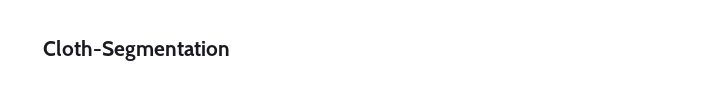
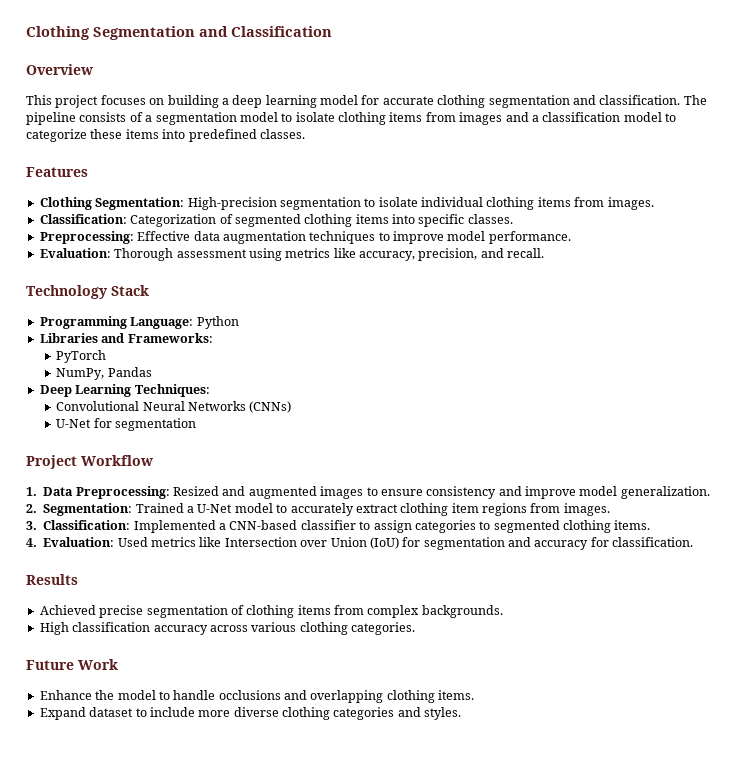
- Cloth-Segmentation
+ Clothing Segmentation and Classification
+ Overview
+ This project focuses on building a deep learning model for accurate clothing segmentation and classification. The pipeline consists of a segmentation model to isolate clothing items from images and a classification model to categorize these items into predefined classes.
+ Features
+ Clothing Segmentation: High-precision segmentation to isolate individual clothing items from images.
+ Classification: Categorization of segmented clothing items into specific classes.
+ Preprocessing: Effective data augmentation techniques to improve model performance.
+ Evaluation: Thorough assessment using metrics like accuracy, precision, and recall.
+ Technology Stack
+ Programming Language: Python
+ Libraries and Frameworks:
+ PyTorch
+ NumPy, Pandas
+ Deep Learning Techniques:
+ Convolutional Neural Networks (CNNs)
+ U-Net for segmentation
+ Project Workflow
+ 1. Data Preprocessing: Resized and augmented images to ensure consistency and improve model generalization.
+ 2. Segmentation: Trained a U-Net model to accurately extract clothing item regions from images.
+ 3. Classification: Implemented a CNN-based classifier to assign categories to segmented clothing items.
+ 4. Evaluation: Used metrics like Intersection over Union (IoU) for segmentation and accuracy for classification.
+ Results
+ Achieved precise segmentation of clothing items from complex backgrounds.
+ High classification accuracy across various clothing categories.
+ Future Work
+ Enhance the model to handle occlusions and overlapping clothing items.
+ Expand dataset to include more diverse clothing categories and styles.

